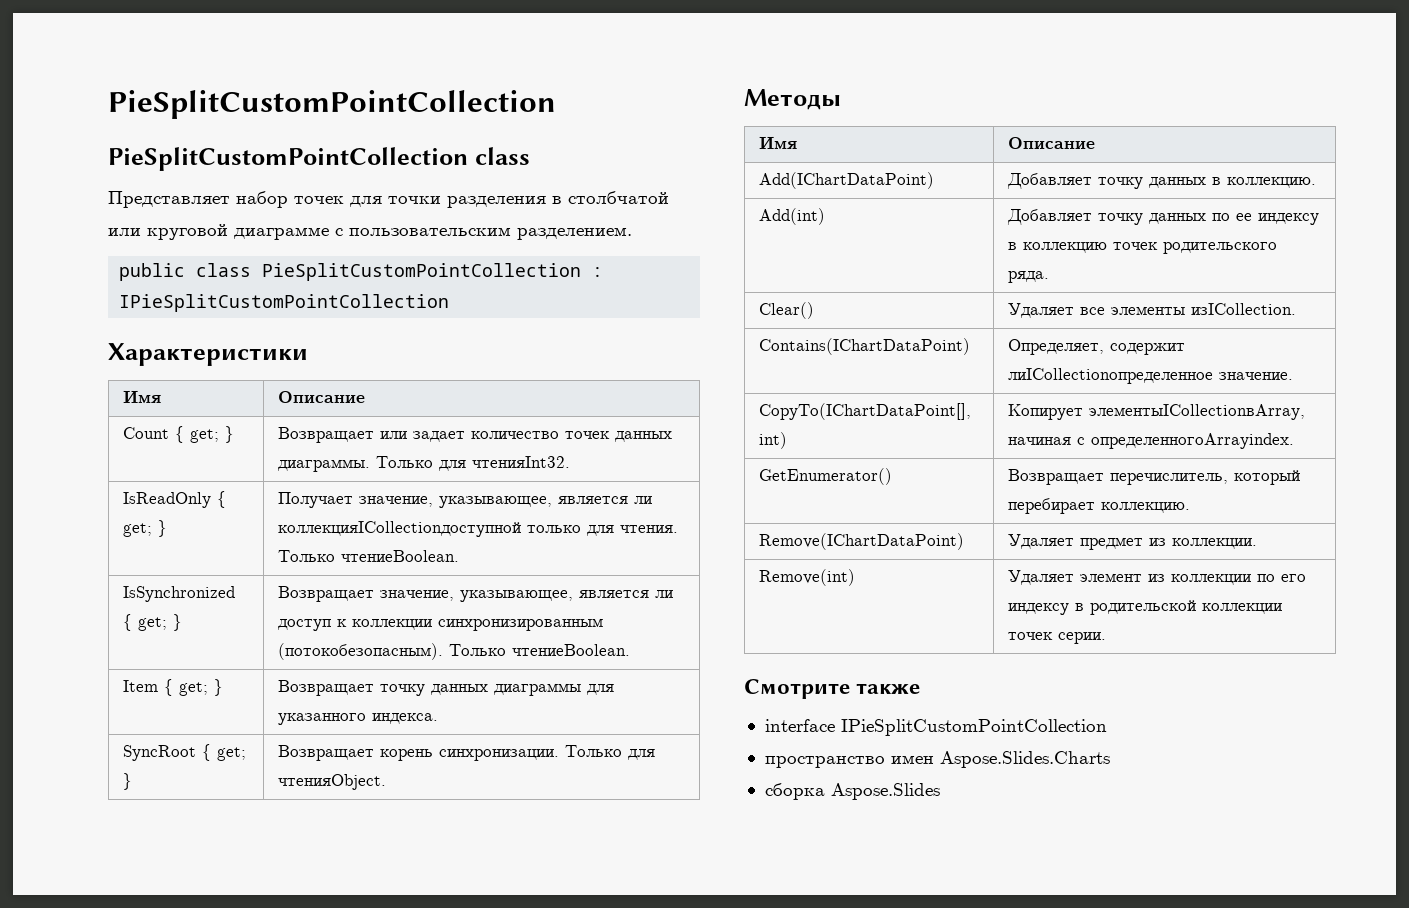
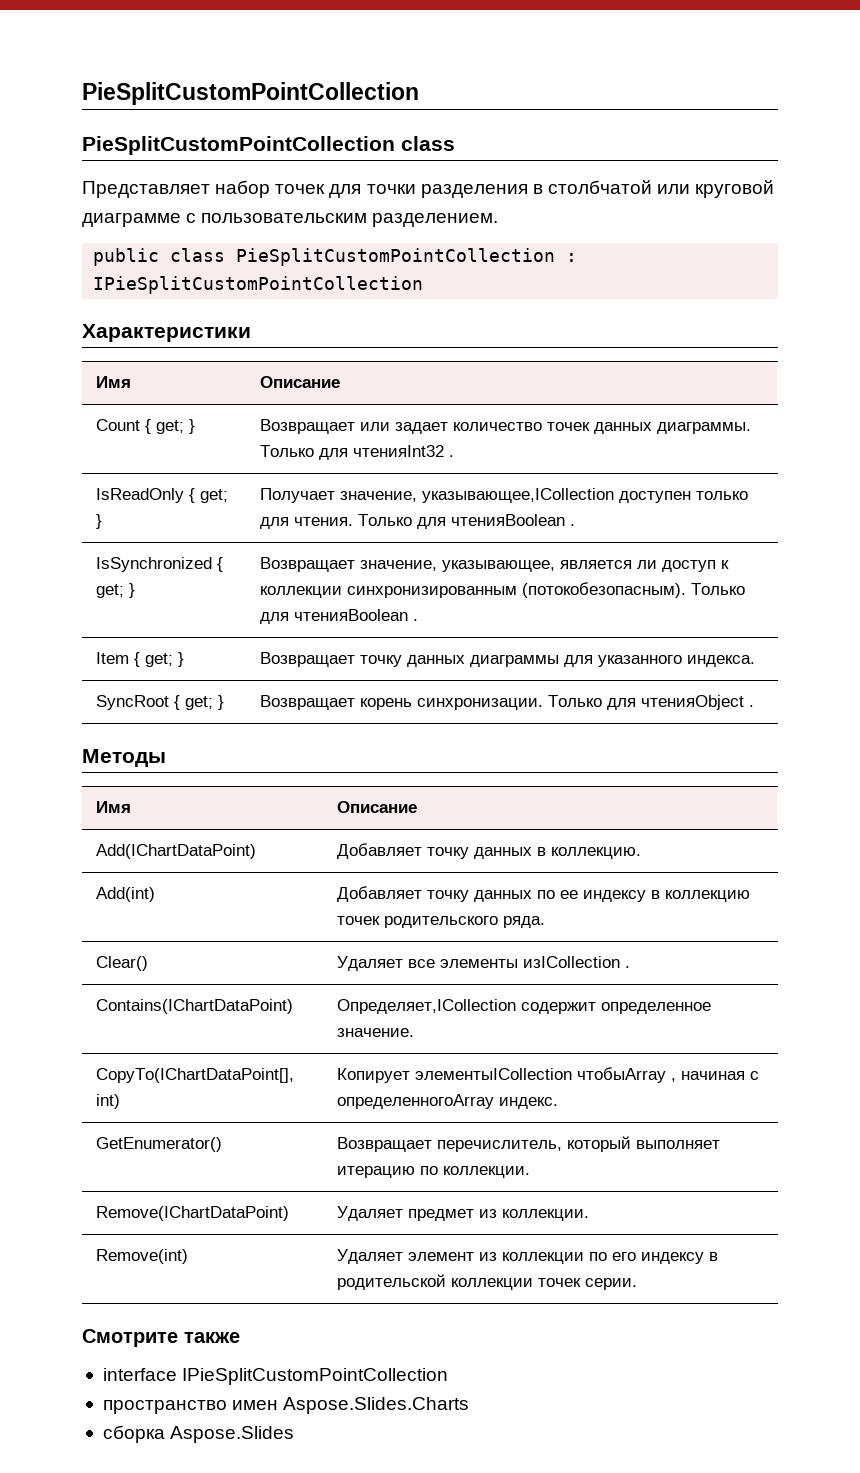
- Count { get; } | Возвращает или задает количество точек данных диаграммы. Только для чтенияInt32.
+ Count { get; } | Возвращает или задает количество точек данных диаграммы. Только для чтенияInt32 .
- IsReadOnly { get; } | Получает значение, указывающее, является ли коллекцияICollectionдоступной только для чтения. Только чтениеBoolean.
+ IsReadOnly { get; } | Получает значение, указывающее,ICollection доступен только для чтения. Только для чтенияBoolean .
- IsSynchronized { get; } | Возвращает значение, указывающее, является ли доступ к коллекции синхронизированным (потокобезопасным). Только чтениеBoolean.
+ IsSynchronized { get; } | Возвращает значение, указывающее, является ли доступ к коллекции синхронизированным (потокобезопасным). Только для чтенияBoolean .
- SyncRoot { get; } | Возвращает корень синхронизации. Только для чтенияObject.
+ SyncRoot { get; } | Возвращает корень синхронизации. Только для чтенияObject .
- Clear() | Удаляет все элементы изICollection.
+ Clear() | Удаляет все элементы изICollection .
- Contains(IChartDataPoint) | Определяет, содержит лиICollectionопределенное значение.
+ Contains(IChartDataPoint) | Определяет,ICollection содержит определенное значение.
- CopyTo(IChartDataPoint[], int) | Копирует элементыICollectionвArray, начиная с определенногоArrayindex.
+ CopyTo(IChartDataPoint[], int) | Копирует элементыICollection чтобыArray , начиная с определенногоArray индекс.
- GetEnumerator() | Возвращает перечислитель, который перебирает коллекцию.
+ GetEnumerator() | Возвращает перечислитель, который выполняет итерацию по коллекции.

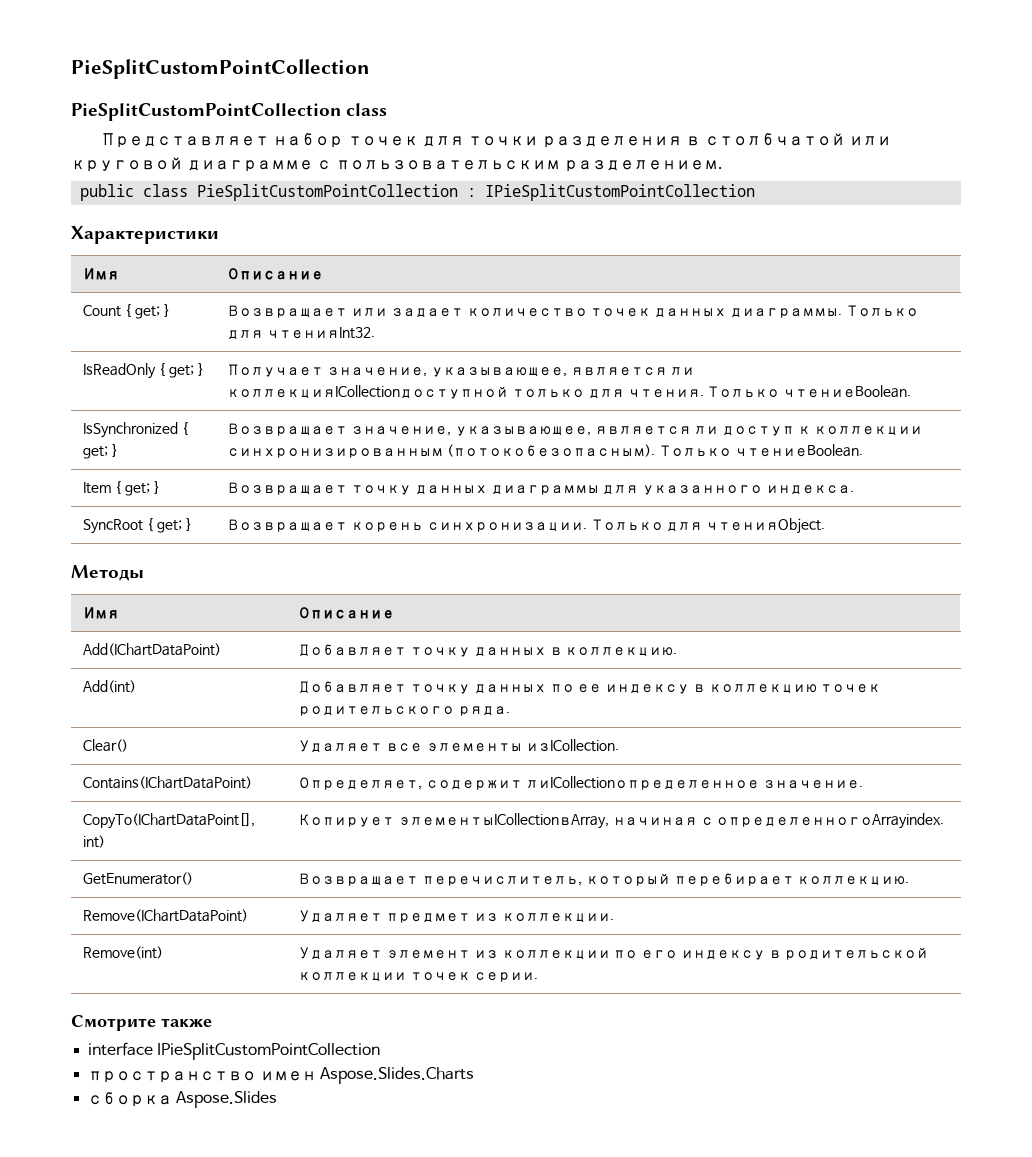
- Count { get; } | Возвращает или задает количество точек данных диаграммы. Только для чтенияInt32 .
+ Count { get; } | Возвращает или задает количество точек данных диаграммы. Только для чтенияInt32.
- IsReadOnly { get; } | Получает значение, указывающее,ICollection доступен только для чтения. Только для чтенияBoolean .
+ IsReadOnly { get; } | Получает значение, указывающее, является ли коллекцияICollectionдоступной только для чтения. Только чтениеBoolean.
- IsSynchronized { get; } | Возвращает значение, указывающее, является ли доступ к коллекции синхронизированным (потокобезопасным). Только для чтенияBoolean .
+ IsSynchronized { get; } | Возвращает значение, указывающее, является ли доступ к коллекции синхронизированным (потокобезопасным). Только чтениеBoolean.
- SyncRoot { get; } | Возвращает корень синхронизации. Только для чтенияObject .
+ SyncRoot { get; } | Возвращает корень синхронизации. Только для чтенияObject.
- Clear() | Удаляет все элементы изICollection .
+ Clear() | Удаляет все элементы изICollection.
- Contains(IChartDataPoint) | Определяет,ICollection содержит определенное значение.
+ Contains(IChartDataPoint) | Определяет, содержит лиICollectionопределенное значение.
- CopyTo(IChartDataPoint[], int) | Копирует элементыICollection чтобыArray , начиная с определенногоArray индекс.
+ CopyTo(IChartDataPoint[], int) | Копирует элементыICollectionвArray, начиная с определенногоArrayindex.
- GetEnumerator() | Возвращает перечислитель, который выполняет итерацию по коллекции.
+ GetEnumerator() | Возвращает перечислитель, который перебирает коллекцию.

